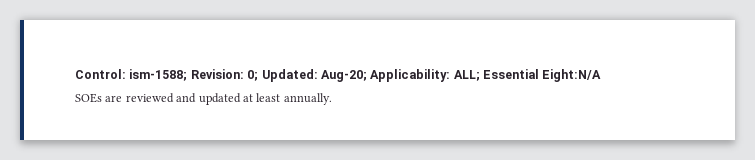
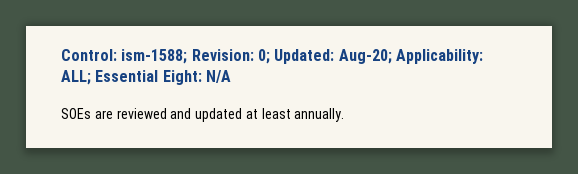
- Control: ism-1588; Revision: 0; Updated: Aug-20; Applicability: ALL; Essential Eight:N/A
+ Control: ism-1588; Revision: 0; Updated: Aug-20; Applicability: ALL; Essential Eight: N/A

